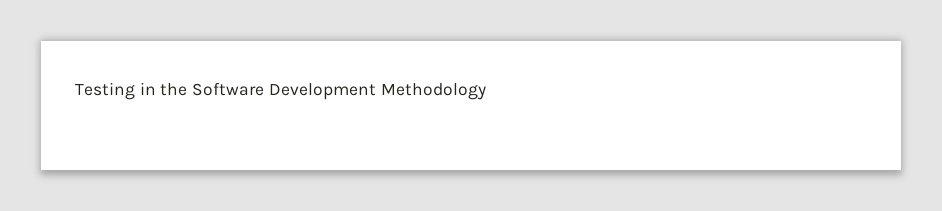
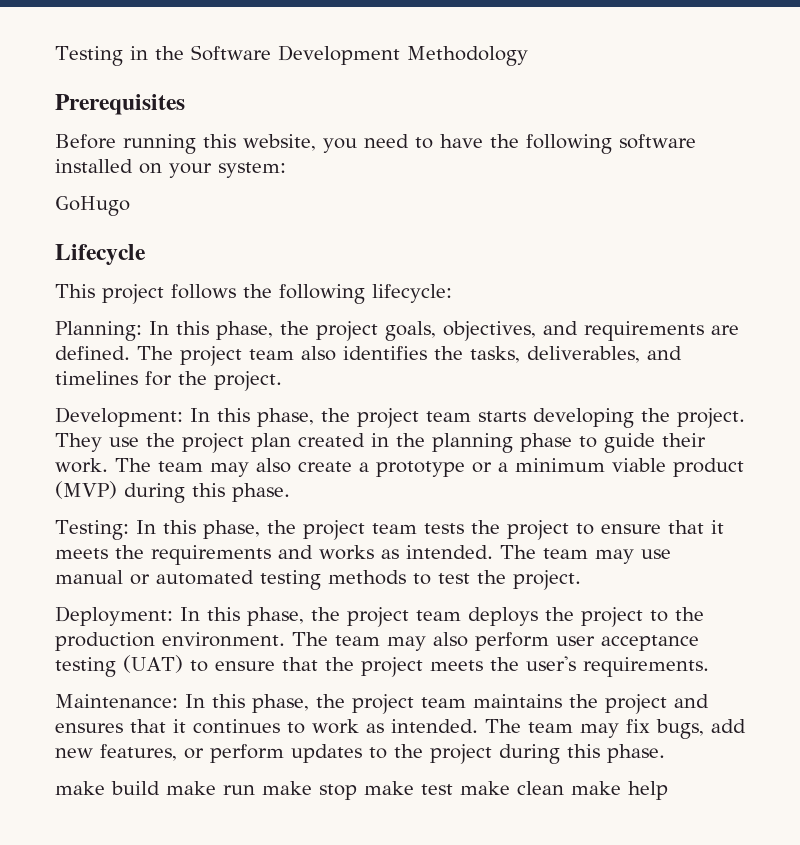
+ Prerequisites
+ Before running this website, you need to have the following software installed on your system:
+ GoHugo
+ Lifecycle
+ This project follows the following lifecycle:
+ Planning: In this phase, the project goals, objectives, and requirements are defined. The project team also identifies the tasks, deliverables, and timelines for the project.
+ Development: In this phase, the project team starts developing the project. They use the project plan created in the planning phase to guide their work. The team may also create a prototype or a minimum viable product (MVP) during this phase.
+ Testing: In this phase, the project team tests the project to ensure that it meets the requirements and works as intended. The team may use manual or automated testing methods to test the project.
+ Deployment: In this phase, the project team deploys the project to the production environment. The team may also perform user acceptance testing (UAT) to ensure that the project meets the user's requirements.
+ Maintenance: In this phase, the project team maintains the project and ensures that it continues to work as intended. The team may fix bugs, add new features, or perform updates to the project during this phase.
+ make build make run make stop make test make clean make help

